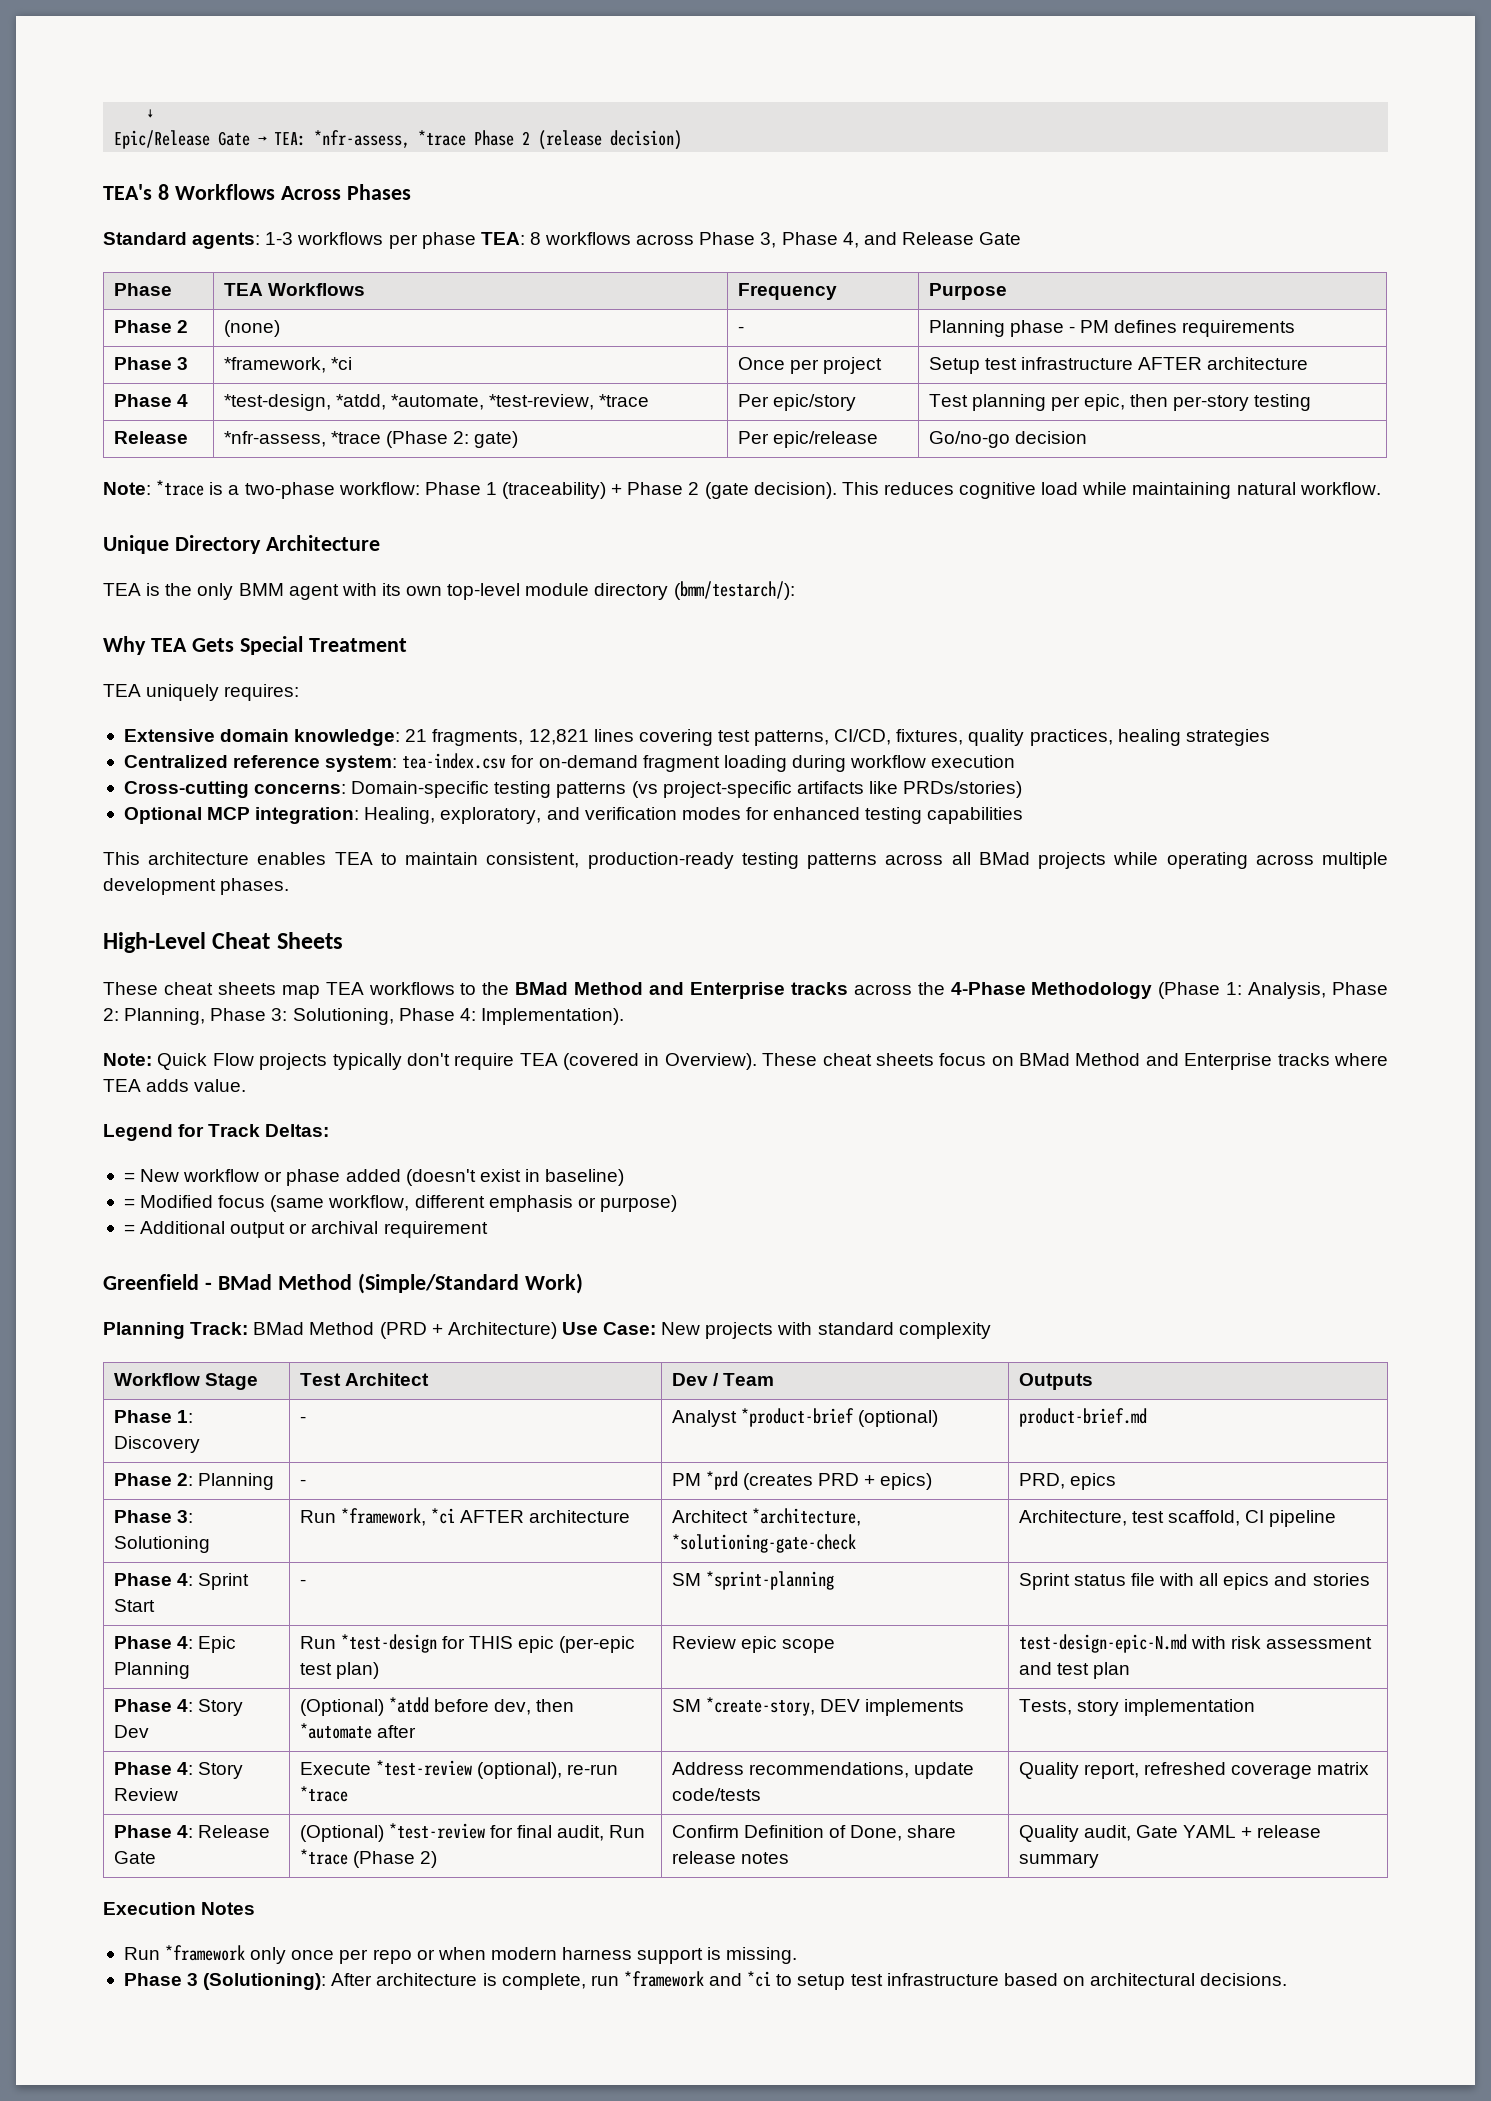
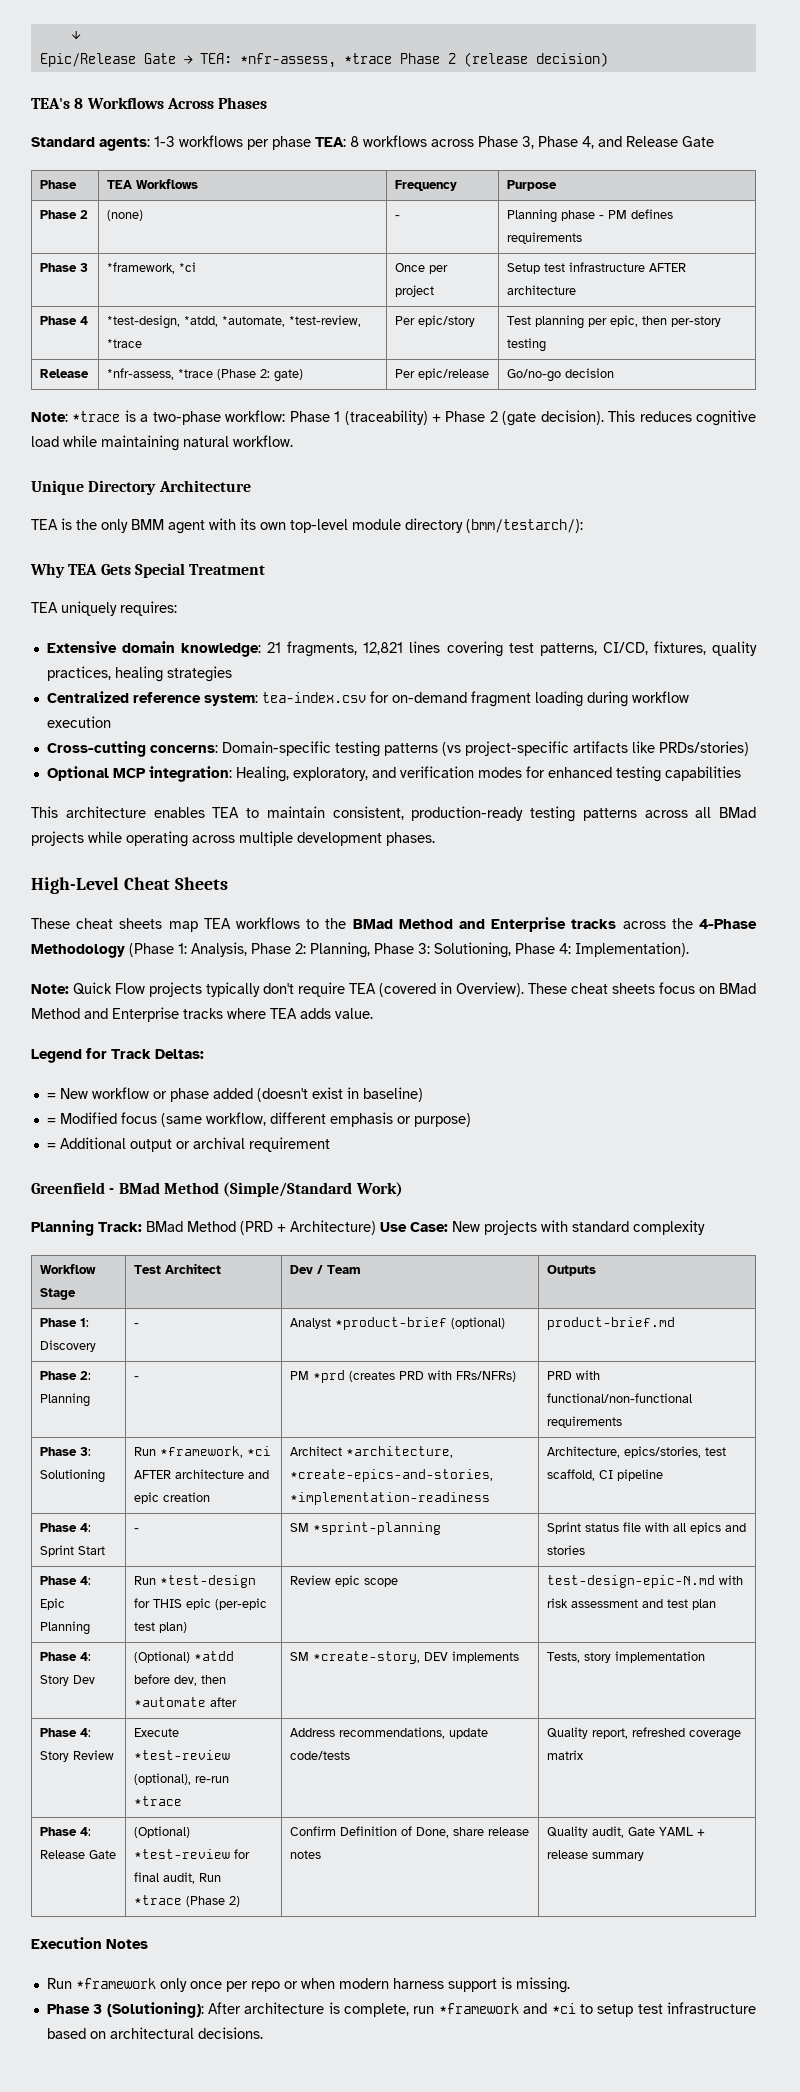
- Phase 2: Planning | - | PM *prd (creates PRD + epics) | PRD, epics
+ Phase 2: Planning | - | PM *prd (creates PRD with FRs/NFRs) | PRD with functional/non-functional requirements
- Phase 3: Solutioning | Run *framework, *ci AFTER architecture | Architect *architecture, *solutioning-gate-check | Architecture, test scaffold, CI pipeline
+ Phase 3: Solutioning | Run *framework, *ci AFTER architecture and epic creation | Architect *architecture, *create-epics-and-stories, *implementation-readiness | Architecture, epics/stories, test scaffold, CI pipeline

